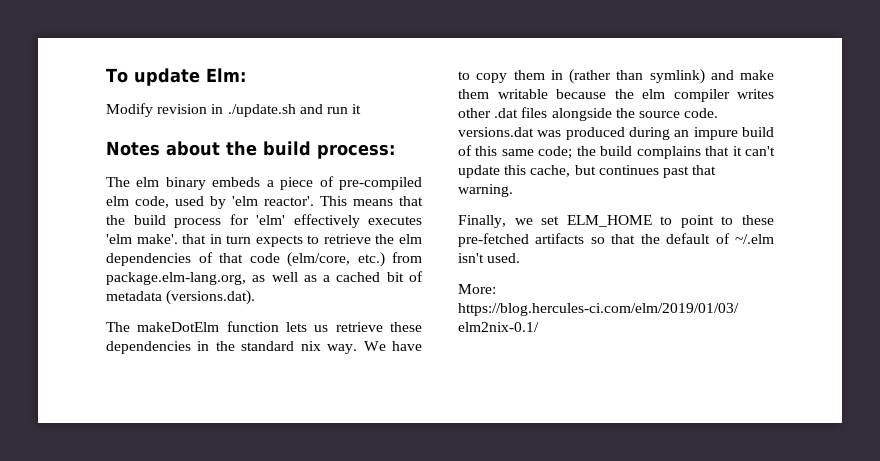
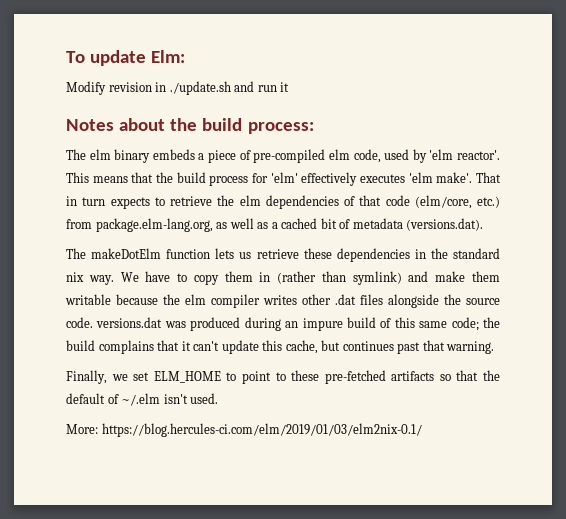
- This means that the build process for 'elm' effectively executes 'elm make'. that in turn expects to retrieve the elm dependencies of that code (elm/core, etc.) from package.elm-lang.org, as well as a cached bit of metadata (versions.dat).
+ This means that the build process for 'elm' effectively executes 'elm make'. That in turn expects to retrieve the elm dependencies of that code (elm/core, etc.) from package.elm-lang.org, as well as a cached bit of metadata (versions.dat).

